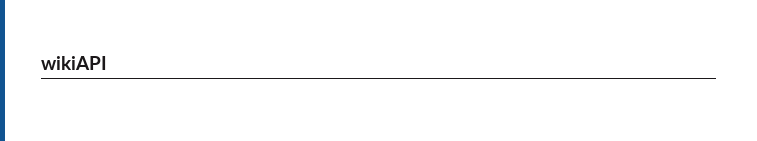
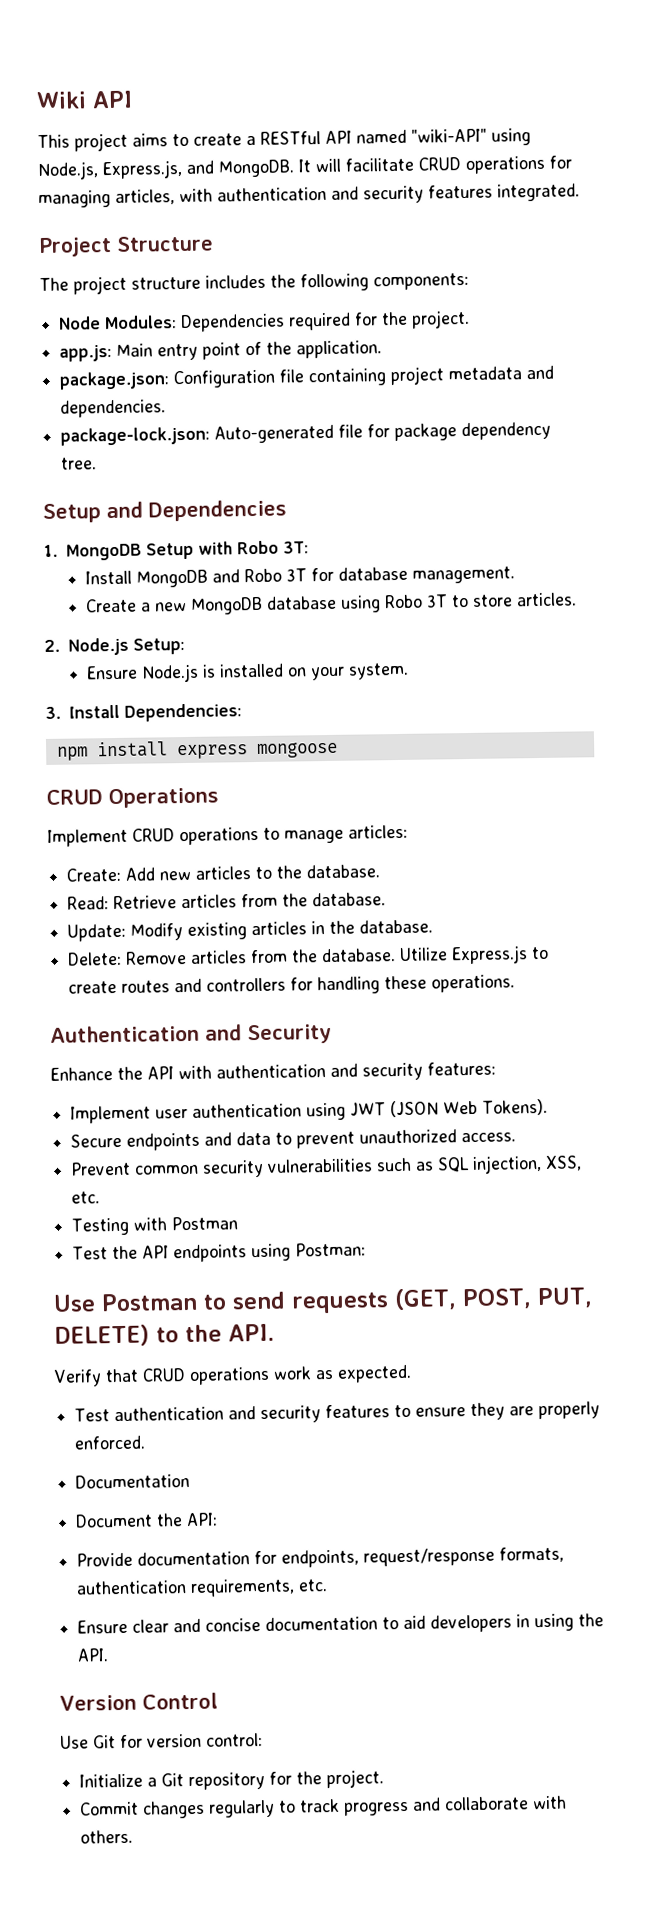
- wikiAPI
+ Wiki API
+ This project aims to create a RESTful API named "wiki-API" using Node.js, Express.js, and MongoDB. It will facilitate CRUD operations for managing articles, with authentication and security features integrated.
+ Project Structure
+ The project structure includes the following components:
+ Node Modules: Dependencies required for the project.
+ app.js: Main entry point of the application.
+ package.json: Configuration file containing project metadata and dependencies.
+ package-lock.json: Auto-generated file for package dependency tree.
+ Setup and Dependencies
+ 1. MongoDB Setup with Robo 3T:
+ Install MongoDB and Robo 3T for database management.
+ Create a new MongoDB database using Robo 3T to store articles.
+ 2. Node.js Setup:
+ Ensure Node.js is installed on your system.
+ 3. Install Dependencies:
+ npm install express mongoose
+ CRUD Operations
+ Implement CRUD operations to manage articles:
+ Create: Add new articles to the database.
+ Read: Retrieve articles from the database.
+ Update: Modify existing articles in the database.
+ Delete: Remove articles from the database. Utilize Express.js to create routes and controllers for handling these operations.
+ Authentication and Security
+ Enhance the API with authentication and security features:
+ Implement user authentication using JWT (JSON Web Tokens).
+ Secure endpoints and data to prevent unauthorized access.
+ Prevent common security vulnerabilities such as SQL injection, XSS, etc.
+ Testing with Postman
+ Test the API endpoints using Postman:
+ Use Postman to send requests (GET, POST, PUT, DELETE) to the API.
+ Verify that CRUD operations work as expected.
+ Test authentication and security features to ensure they are properly enforced.
+ Documentation
+ Document the API:
+ Provide documentation for endpoints, request/response formats, authentication requirements, etc.
+ Ensure clear and concise documentation to aid developers in using the API.
+ Version Control
+ Use Git for version control:
+ Initialize a Git repository for the project.
+ Commit changes regularly to track progress and collaborate with others.

